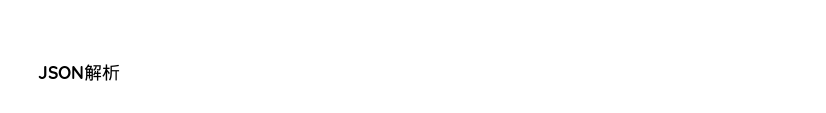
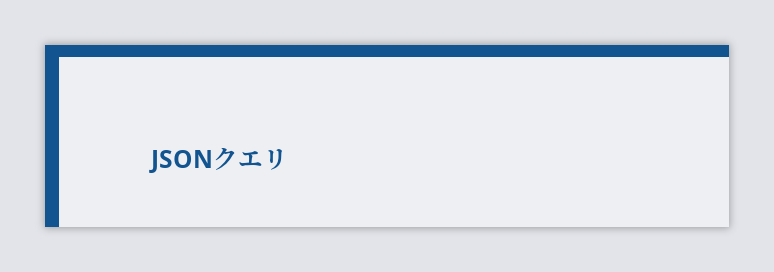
- JSON解析
+ JSONクエリ

